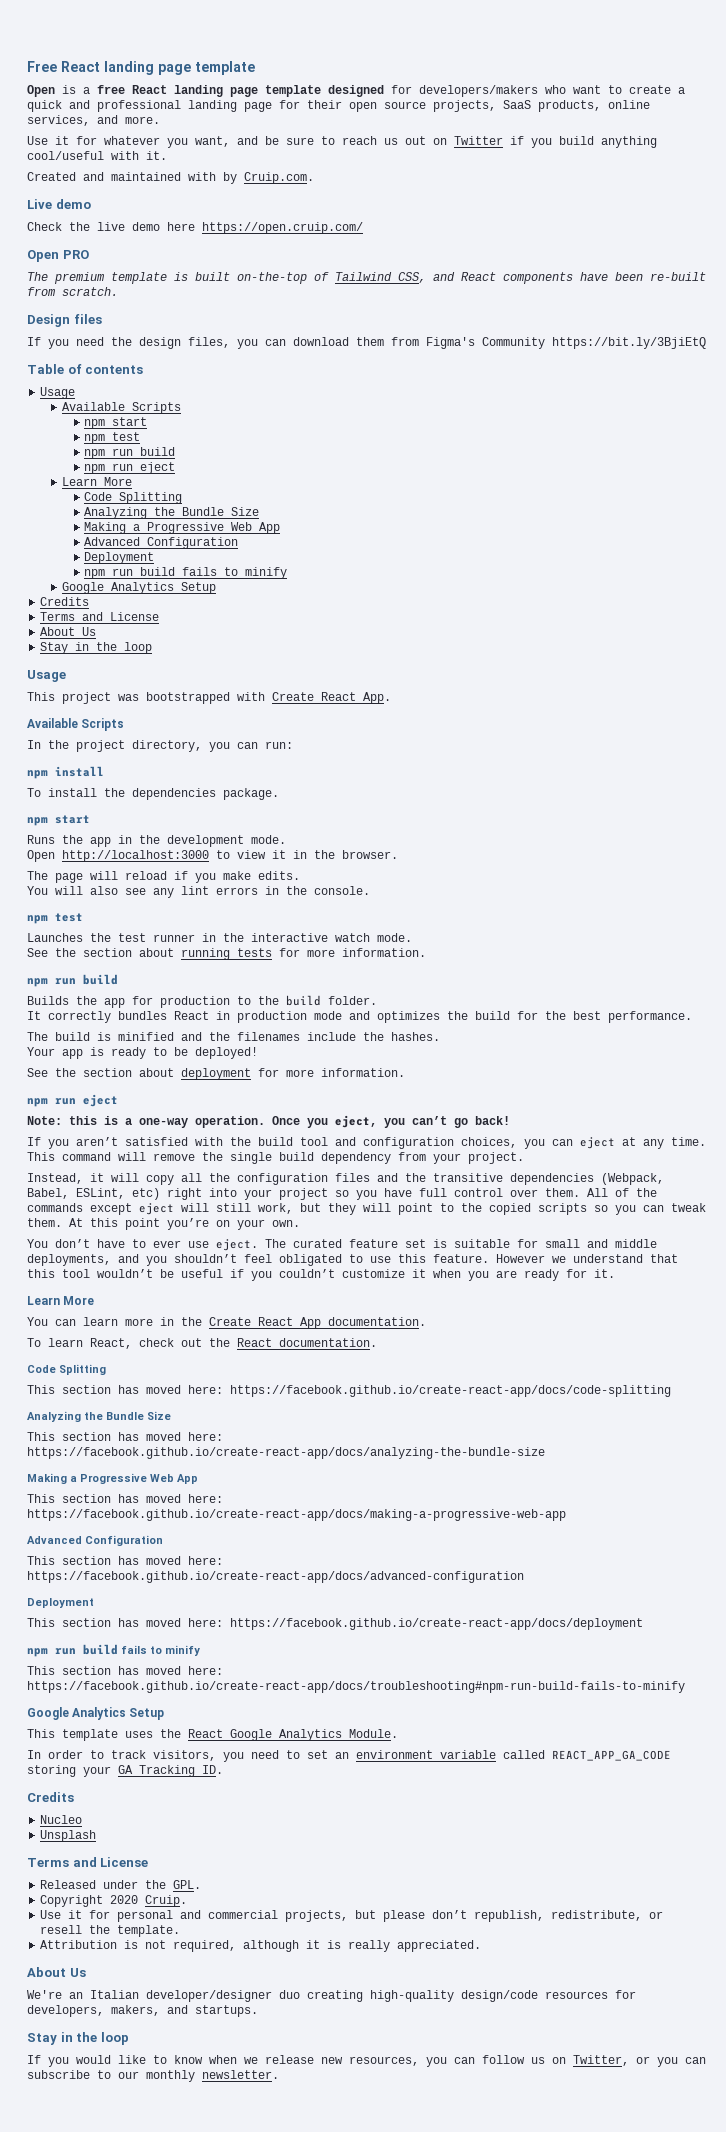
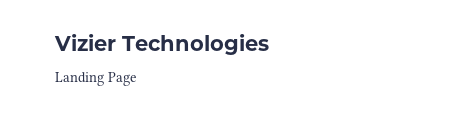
- Free React landing page template
- Open is a free React landing page template designed for developers/makers who want to create a quick and professional landing page for their open source projects, SaaS products, online services, and more.
- Use it for whatever you want, and be sure to reach us out on Twitter if you build anything cool/useful with it.
- Created and maintained with by Cruip.com.
- Live demo
- Check the live demo here https://open.cruip.com/
- Open PRO
- The premium template is built on-the-top of Tailwind CSS, and React components have been re-built from scratch.
- Design files
- If you need the design files, you can download them from Figma's Community https://bit.ly/3BjiEtQ
- Table of contents
- Usage
- Available Scripts
- npm start
- npm test
- npm run build
- npm run eject
- Learn More
- Code Splitting
- Analyzing the Bundle Size
- Making a Progressive Web App
- Advanced Configuration
- Deployment
- npm run build fails to minify
- Google Analytics Setup
- Credits
- Terms and License
- About Us
- Stay in the loop
- Usage
- This project was bootstrapped with Create React App.
- Available Scripts
- In the project directory, you can run:
- npm install
- To install the dependencies package.
- npm start
- Runs the app in the development mode.
- Open http://localhost:3000 to view it in the browser.
- The page will reload if you make edits.
- You will also see any lint errors in the console.
- npm test
- Launches the test runner in the interactive watch mode.
- See the section about running tests for more information.
- npm run build
- Builds the app for production to the build folder.
- It correctly bundles React in production mode and optimizes the build for the best performance.
- The build is minified and the filenames include the hashes.
- Your app is ready to be deployed!
- See the section about deployment for more information.
- npm run eject
- Note: this is a one-way operation. Once you eject, you can’t go back!
- If you aren’t satisfied with the build tool and configuration choices, you can eject at any time. This command will remove the single build dependency from your project.
- Instead, it will copy all the configuration files and the transitive dependencies (Webpack, Babel, ESLint, etc) right into your project so you have full control over them. All of the commands except eject will still work, but they will point to the copied scripts so you can tweak them. At this point you’re on your own.
- You don’t have to ever use eject. The curated feature set is suitable for small and middle deployments, and you shouldn’t feel obligated to use this feature. However we understand that this tool wouldn’t be useful if you couldn’t customize it when you are ready for it.
- Learn More
- You can learn more in the Create React App documentation.
- To learn React, check out the React documentation.
- Code Splitting
- This section has moved here: https://facebook.github.io/create-react-app/docs/code-splitting
- Analyzing the Bundle Size
- This section has moved here: https://facebook.github.io/create-react-app/docs/analyzing-the-bundle-size
- Making a Progressive Web App
- This section has moved here: https://facebook.github.io/create-react-app/docs/making-a-progressive-web-app
- Advanced Configuration
- This section has moved here: https://facebook.github.io/create-react-app/docs/advanced-configuration
- Deployment
- This section has moved here: https://facebook.github.io/create-react-app/docs/deployment
- npm run build fails to minify
- This section has moved here: https://facebook.github.io/create-react-app/docs/troubleshooting#npm-run-build-fails-to-minify
- Google Analytics Setup
- This template uses the React Google Analytics Module.
- In order to track visitors, you need to set an environment variable called REACT_APP_GA_CODE storing your GA Tracking ID.
- Credits
- Nucleo
- Unsplash
- Terms and License
- Released under the GPL.
- Copyright 2020 Cruip.
- Use it for personal and commercial projects, but please don’t republish, redistribute, or resell the template.
- Attribution is not required, although it is really appreciated.
- About Us
- We're an Italian developer/designer duo creating high-quality design/code resources for developers, makers, and startups.
- Stay in the loop
- If you would like to know when we release new resources, you can follow us on Twitter, or you can subscribe to our monthly newsletter.
+ Vizier Technologies
+ Landing Page

